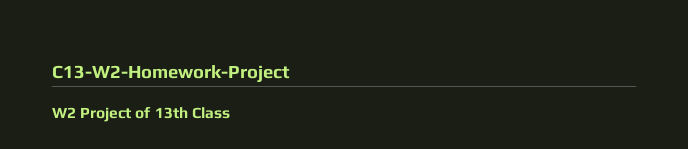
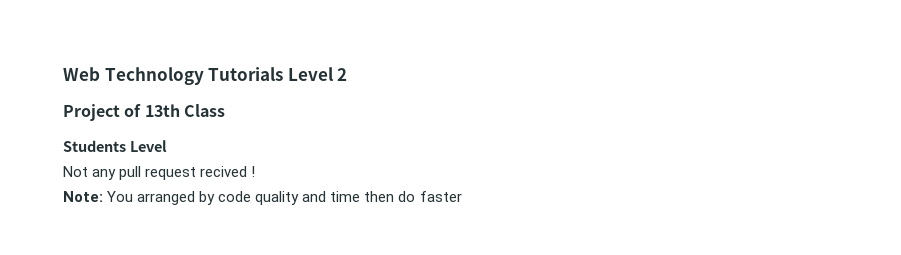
- C13-W2-Homework-Project
- W2 Project of 13th Class
+ Web Technology Tutorials Level 2
+ Project of 13th Class
+ Students Level
+ Not any pull request recived !
+ Note: You arranged by code quality and time then do faster

